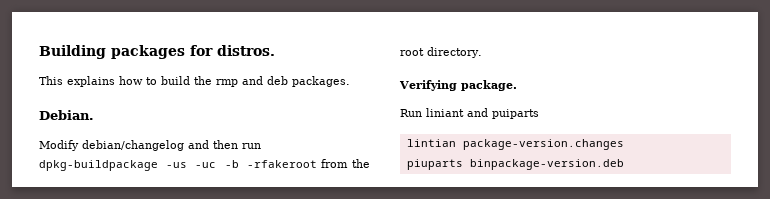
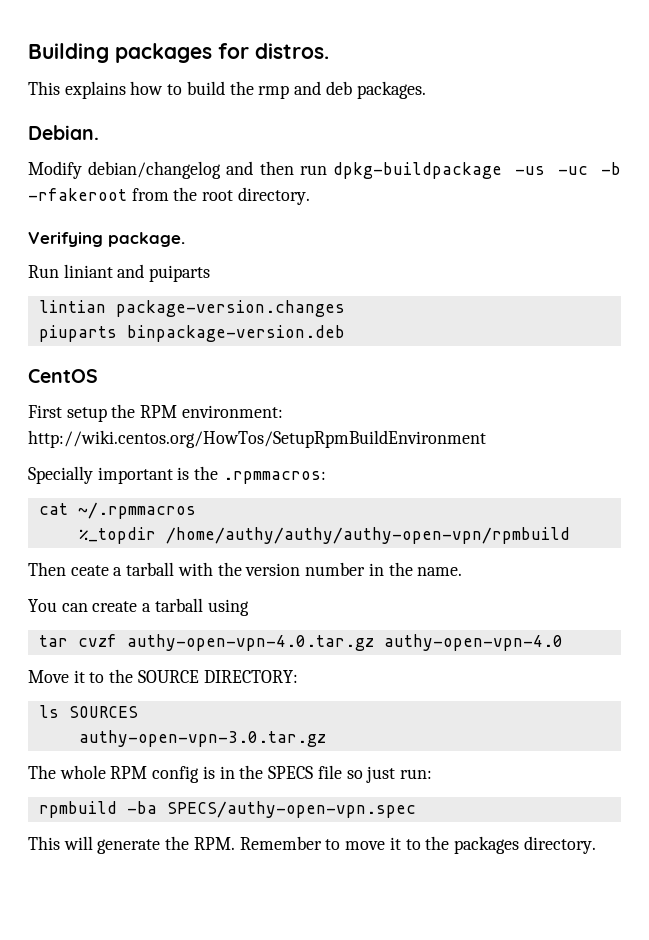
+ CentOS
+ First setup the RPM environment: http://wiki.centos.org/HowTos/SetupRpmBuildEnvironment
+ Specially important is the .rpmmacros:
+ cat ~/.rpmmacros
+ %_topdir /home/authy/authy/authy-open-vpn/rpmbuild
+ Then ceate a tarball with the version number in the name.
+ You can create a tarball using
+ tar cvzf authy-open-vpn-4.0.tar.gz authy-open-vpn-4.0
+ Move it to the SOURCE DIRECTORY:
+ ls SOURCES
+ authy-open-vpn-3.0.tar.gz
+ The whole RPM config is in the SPECS file so just run:
+ rpmbuild -ba SPECS/authy-open-vpn.spec
+ This will generate the RPM. Remember to move it to the packages directory.

